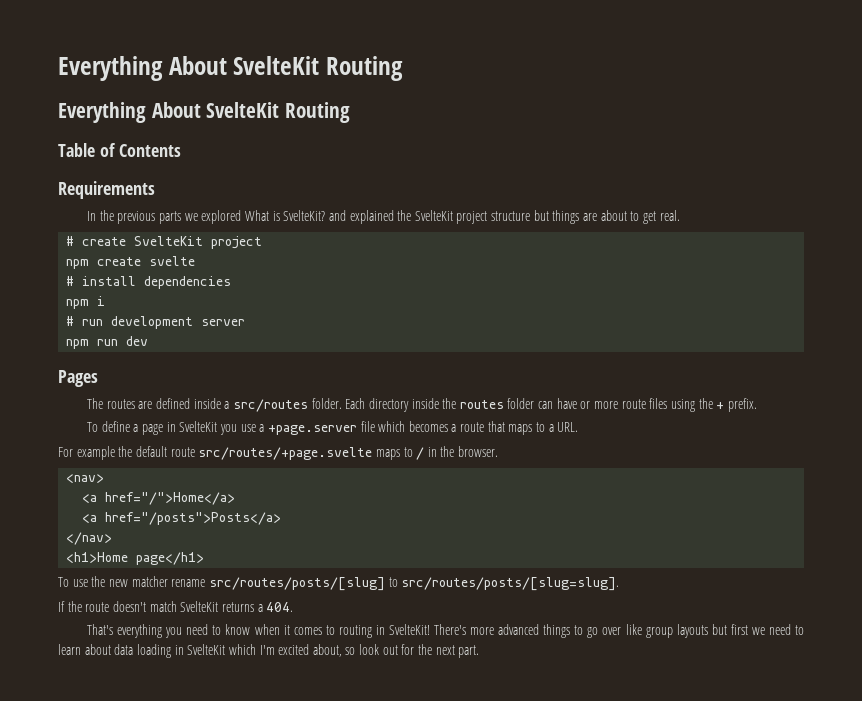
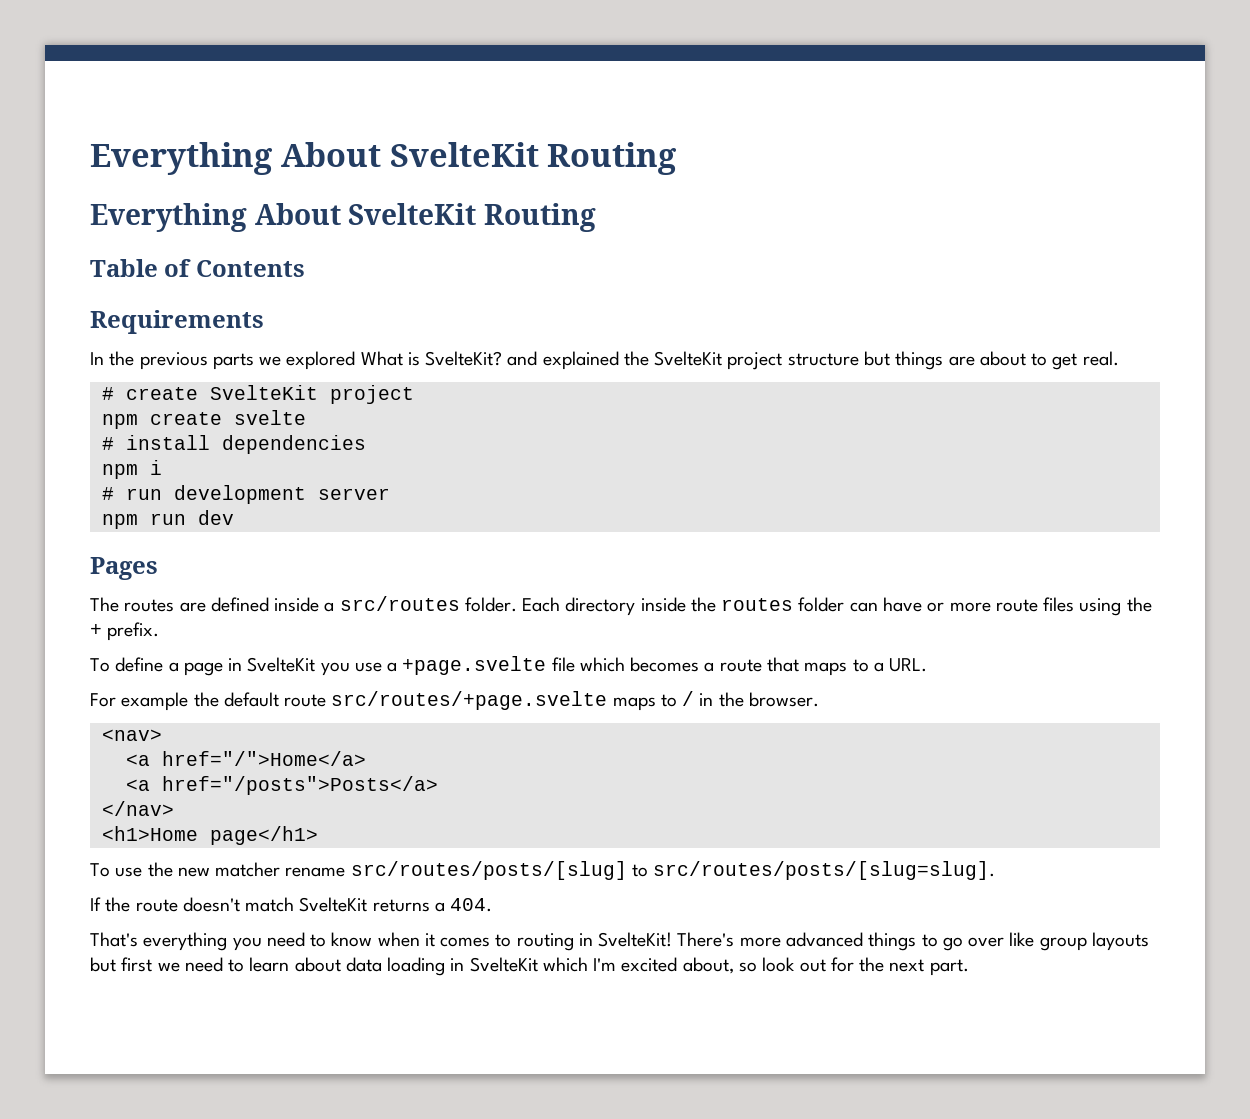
- To define a page in SvelteKit you use a +page.server file which becomes a route that maps to a URL.
+ To define a page in SvelteKit you use a +page.svelte file which becomes a route that maps to a URL.

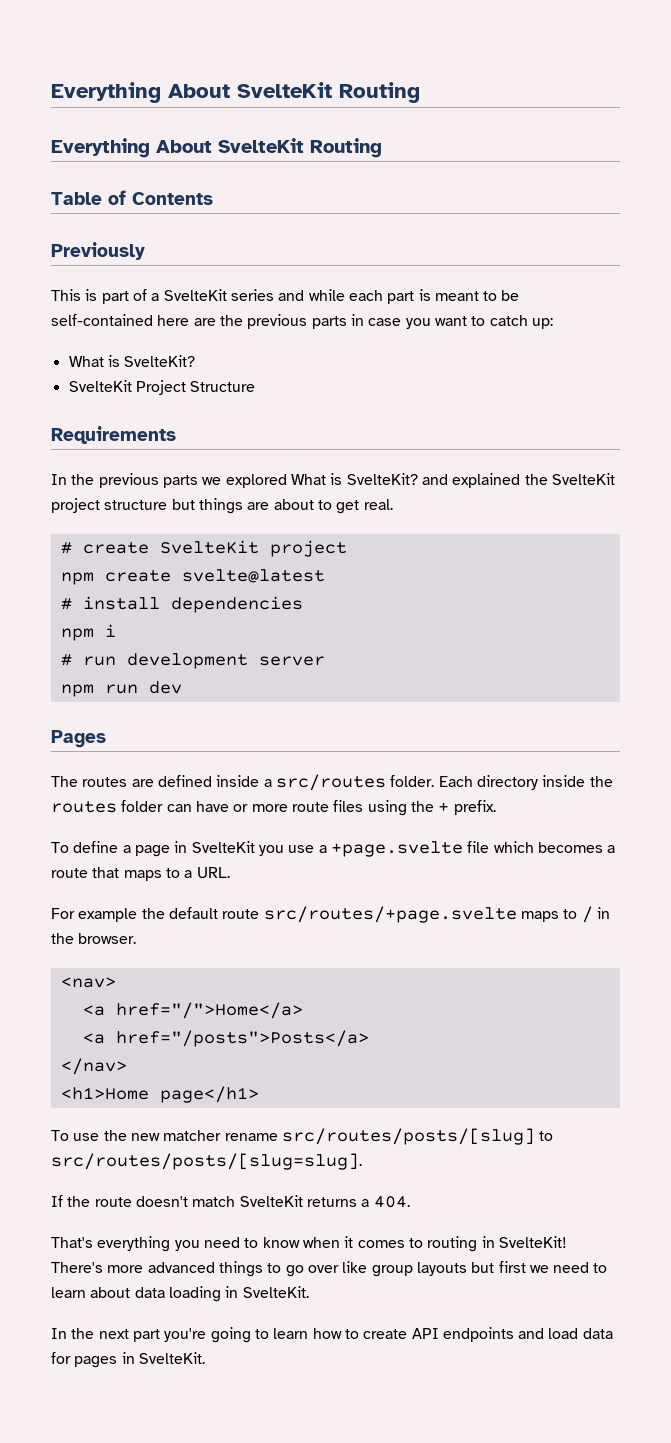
+ Previously
+ This is part of a SvelteKit series and while each part is meant to be self-contained here are the previous parts in case you want to catch up:
+ What is SvelteKit?
+ SvelteKit Project Structure
- npm create svelte
+ npm create svelte@latest
- There's more advanced things to go over like group layouts but first we need to learn about data loading in SvelteKit which I'm excited about, so look out for the next part.
+ There's more advanced things to go over like group layouts but first we need to learn about data loading in SvelteKit.
+ In the next part you're going to learn how to create API endpoints and load data for pages in SvelteKit.

